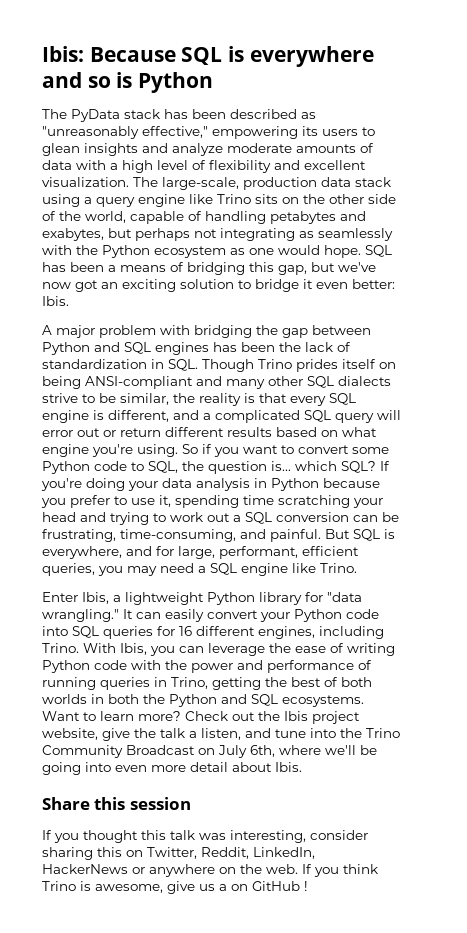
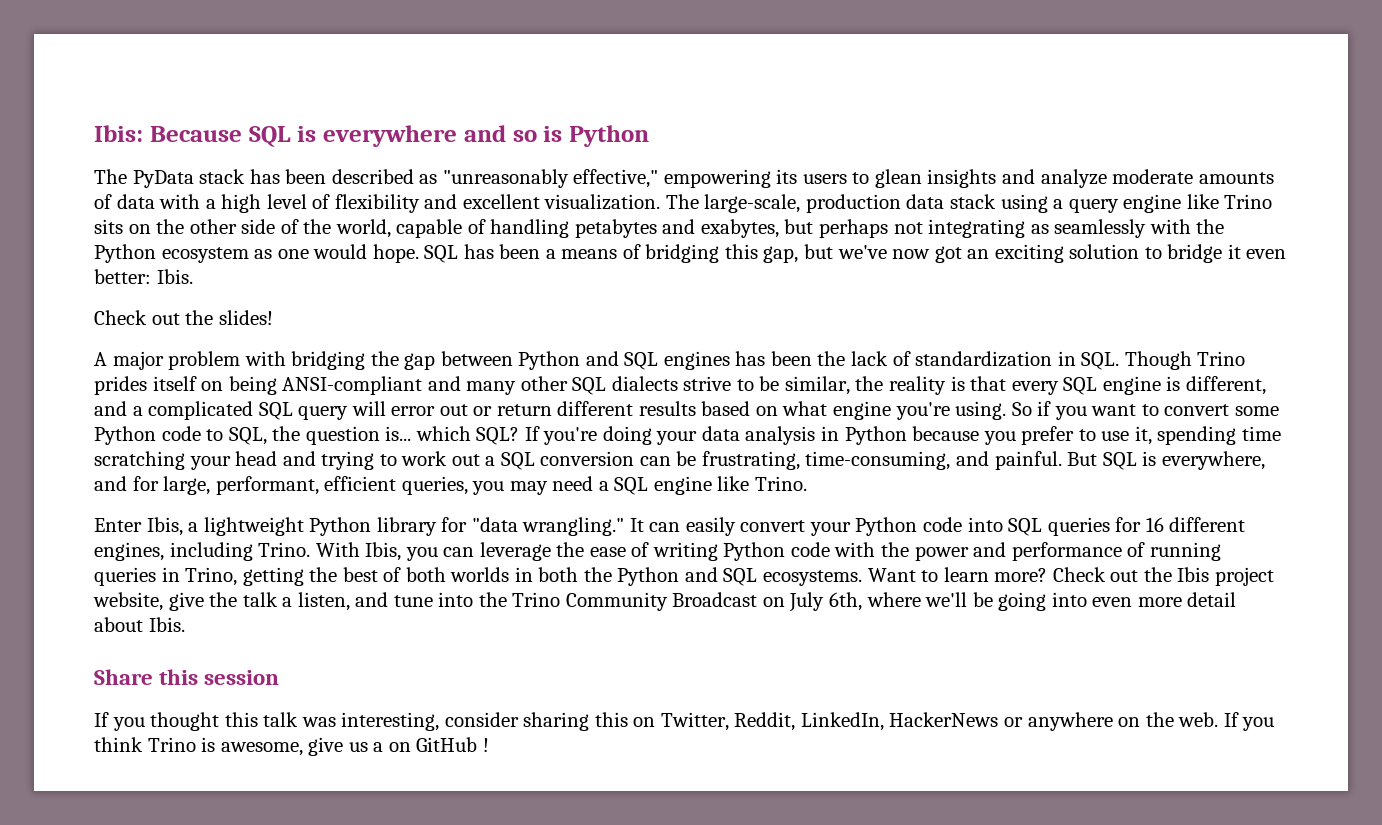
+ Check out the slides!

